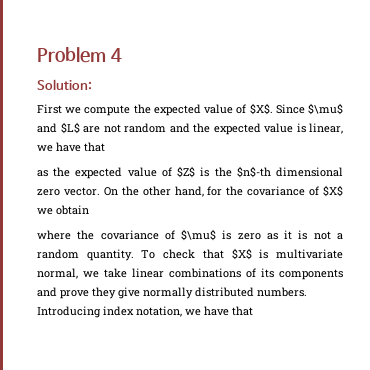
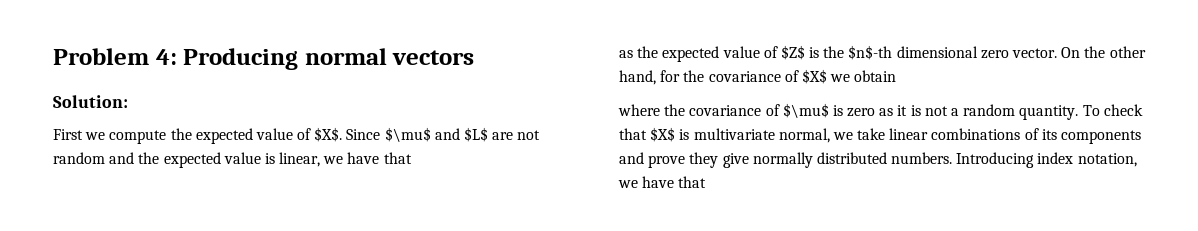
- Problem 4
+ Problem 4: Producing normal vectors

